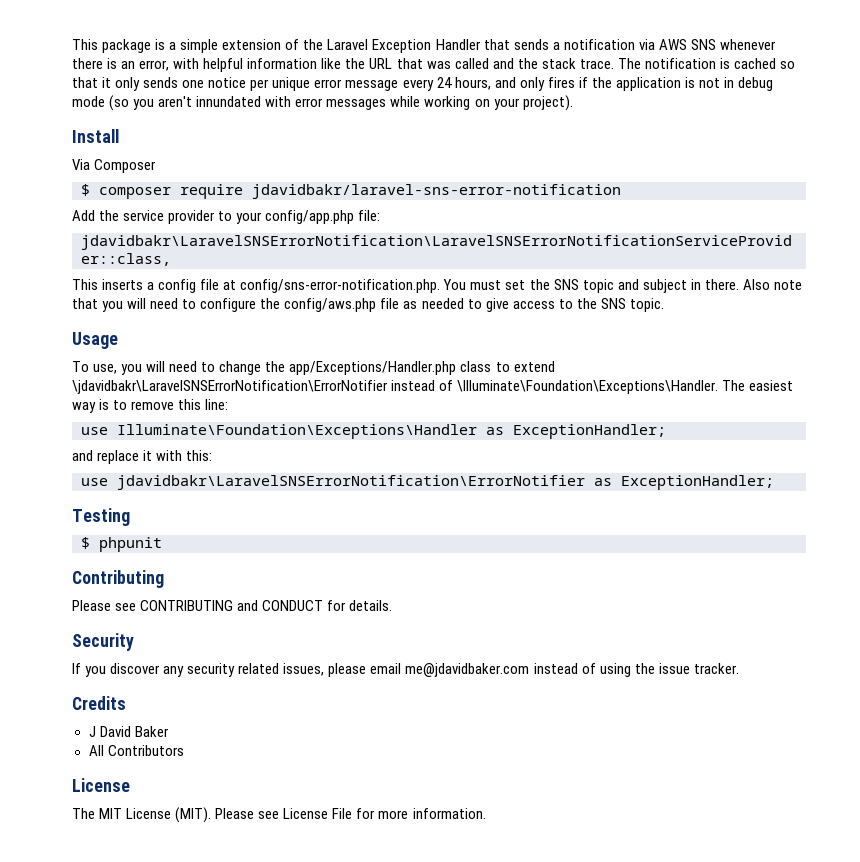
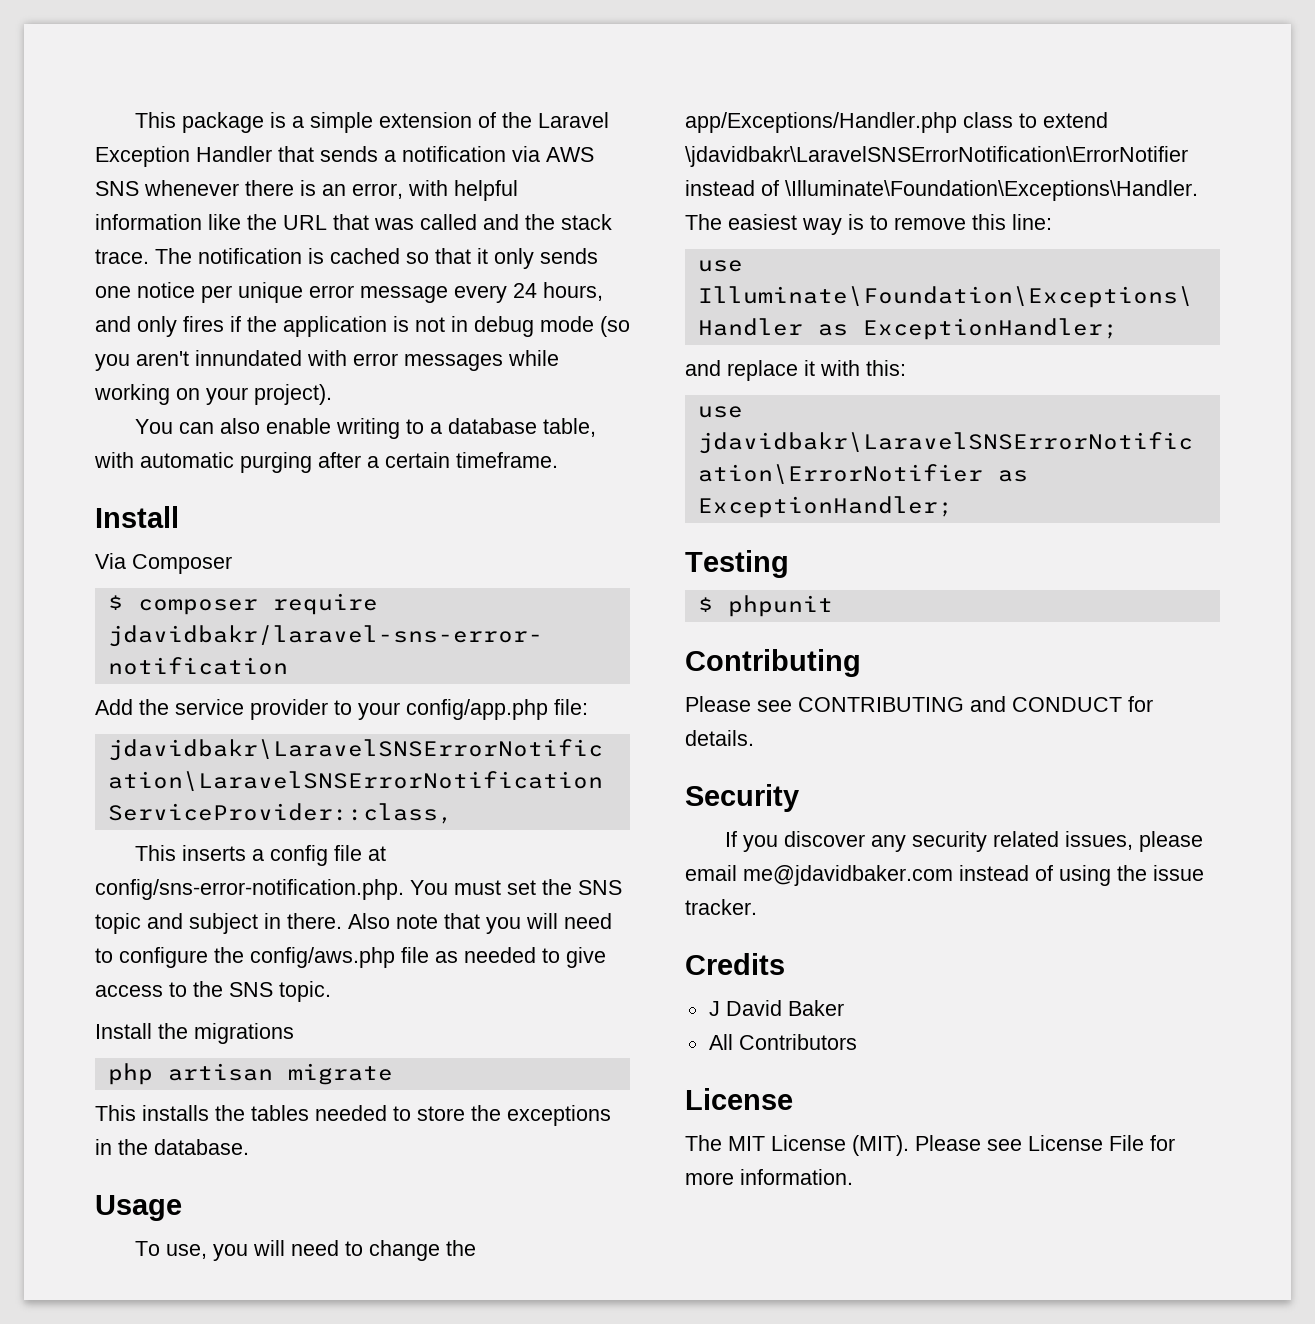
+ You can also enable writing to a database table, with automatic purging after a certain timeframe.
+ Install the migrations
+ php artisan migrate
+ This installs the tables needed to store the exceptions in the database.

